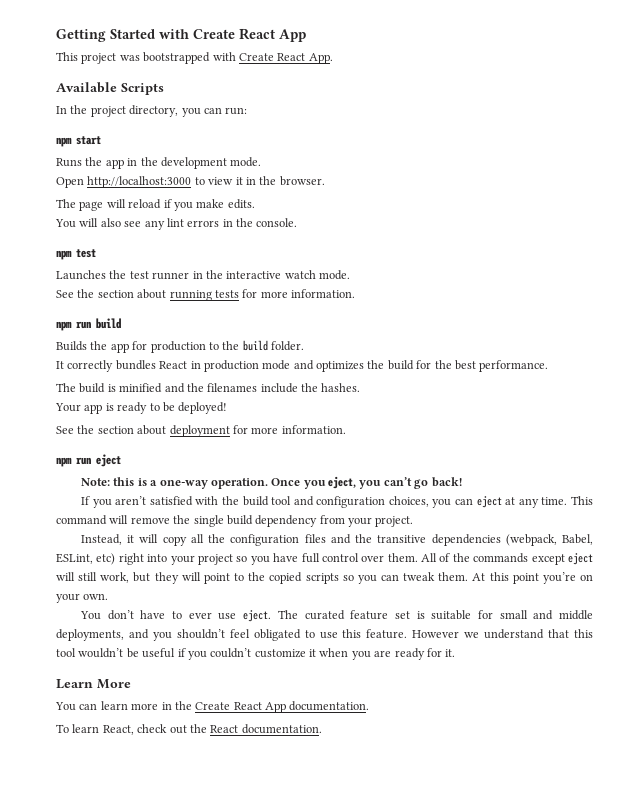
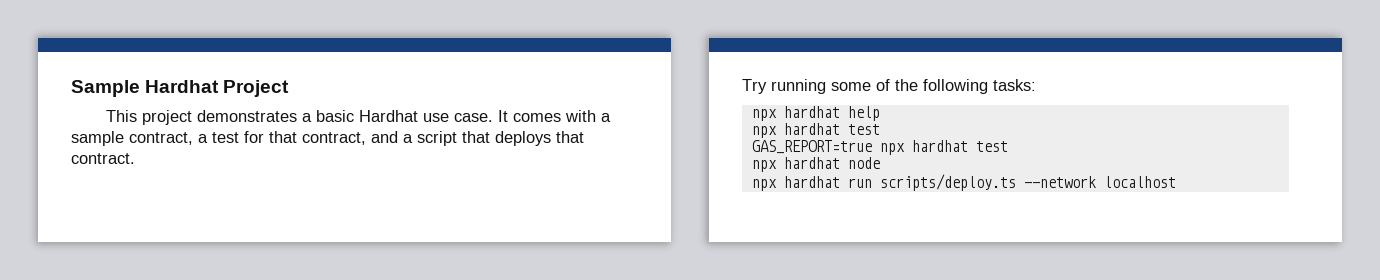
- Getting Started with Create React App
- This project was bootstrapped with Create React App.
- Available Scripts
- In the project directory, you can run:
- npm start
- Runs the app in the development mode.
- Open http://localhost:3000 to view it in the browser.
- The page will reload if you make edits.
- You will also see any lint errors in the console.
- npm test
- Launches the test runner in the interactive watch mode.
- See the section about running tests for more information.
- npm run build
- Builds the app for production to the build folder.
- It correctly bundles React in production mode and optimizes the build for the best performance.
- The build is minified and the filenames include the hashes.
- Your app is ready to be deployed!
- See the section about deployment for more information.
- npm run eject
- Note: this is a one-way operation. Once you eject, you can’t go back!
- If you aren’t satisfied with the build tool and configuration choices, you can eject at any time. This command will remove the single build dependency from your project.
- Instead, it will copy all the configuration files and the transitive dependencies (webpack, Babel, ESLint, etc) right into your project so you have full control over them. All of the commands except eject will still work, but they will point to the copied scripts so you can tweak them. At this point you’re on your own.
- You don’t have to ever use eject. The curated feature set is suitable for small and middle deployments, and you shouldn’t feel obligated to use this feature. However we understand that this tool wouldn’t be useful if you couldn’t customize it when you are ready for it.
- Learn More
- You can learn more in the Create React App documentation.
- To learn React, check out the React documentation.
+ Sample Hardhat Project
+ This project demonstrates a basic Hardhat use case. It comes with a sample contract, a test for that contract, and a script that deploys that contract.
+ Try running some of the following tasks:
+ npx hardhat help
+ npx hardhat test
+ GAS_REPORT=true npx hardhat test
+ npx hardhat node
+ npx hardhat run scripts/deploy.ts --network localhost

